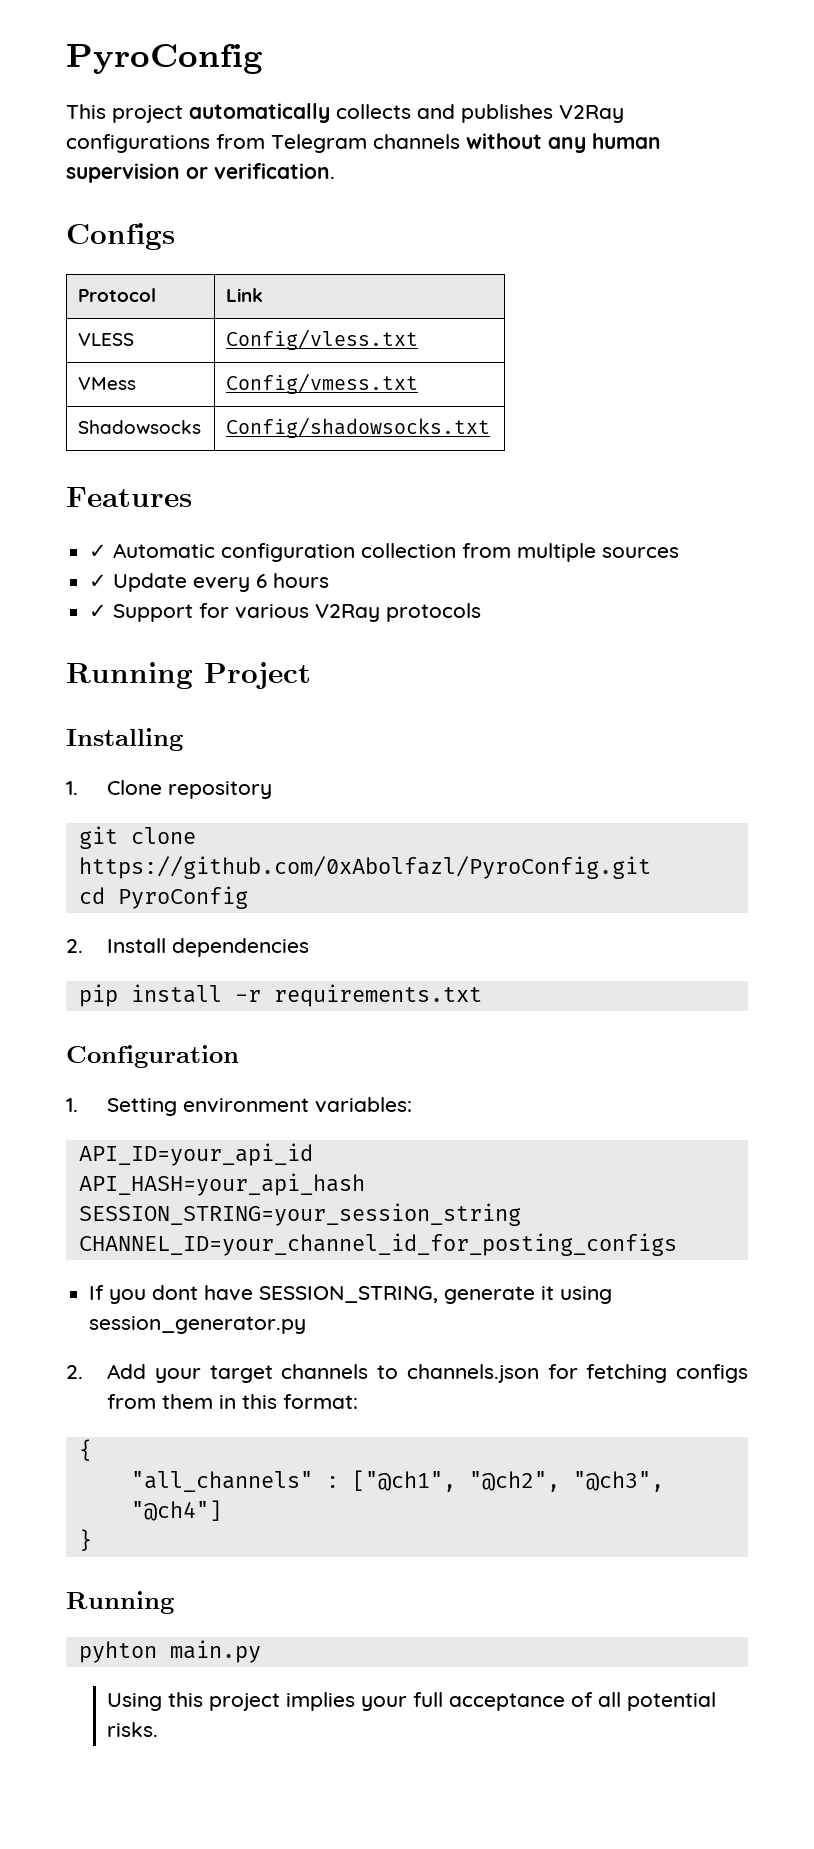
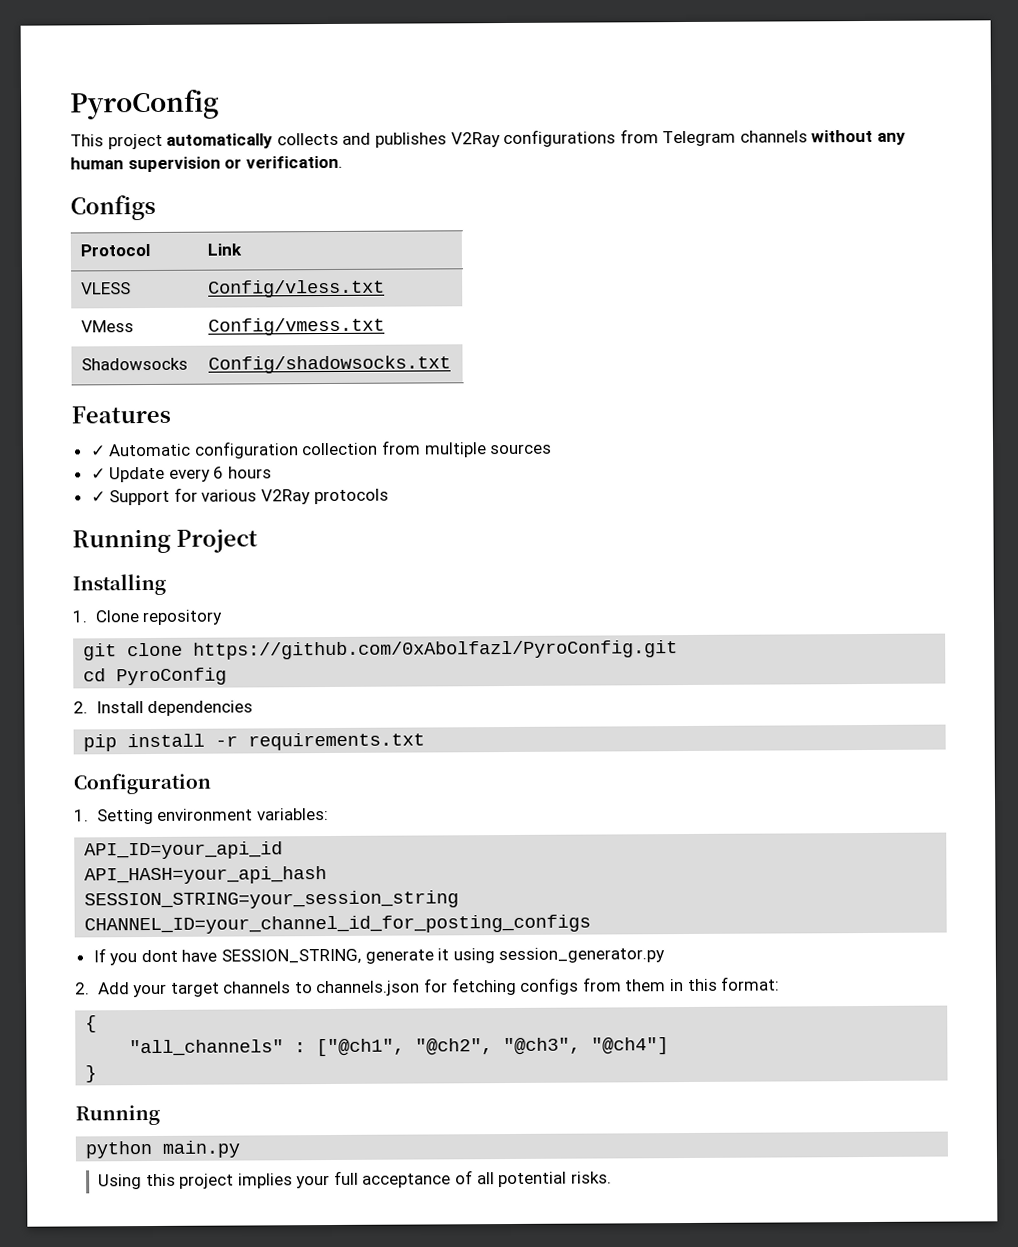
- pyhton main.py
+ python main.py

